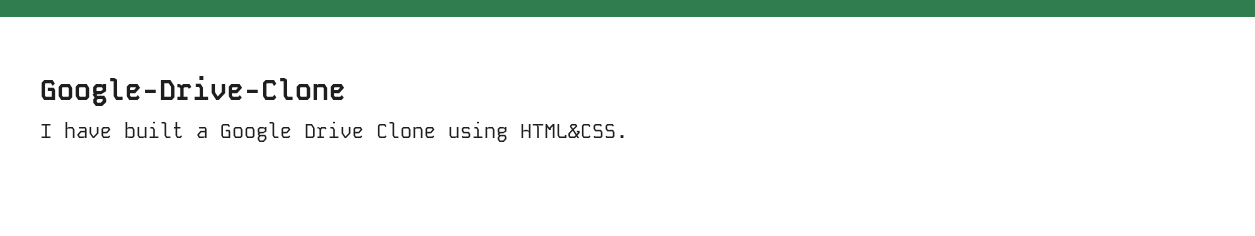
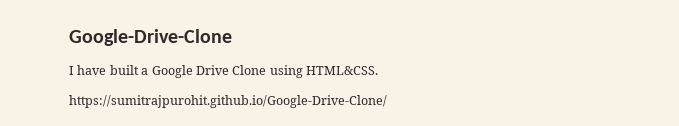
+ https://sumitrajpurohit.github.io/Google-Drive-Clone/

